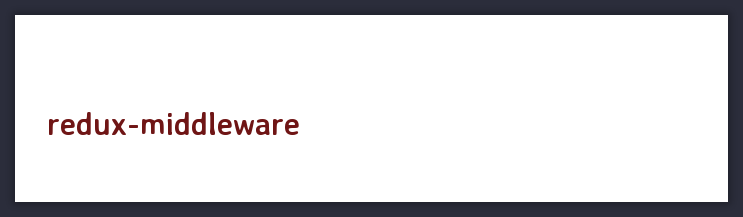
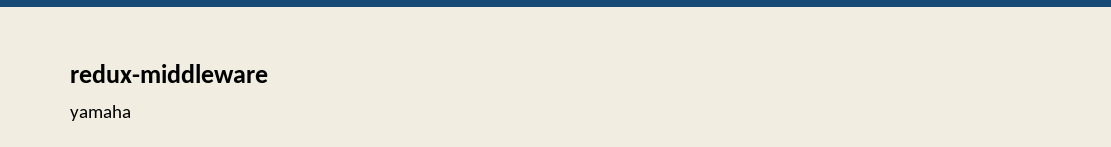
+ yamaha

